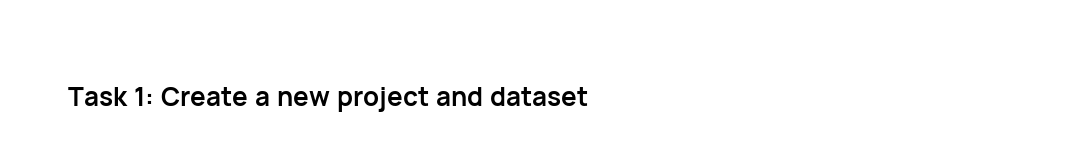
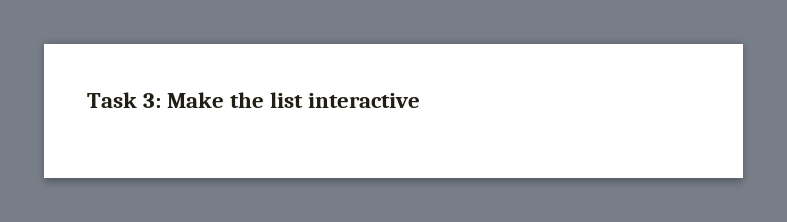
- Task 1: Create a new project and dataset
+ Task 3: Make the list interactive

